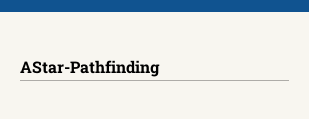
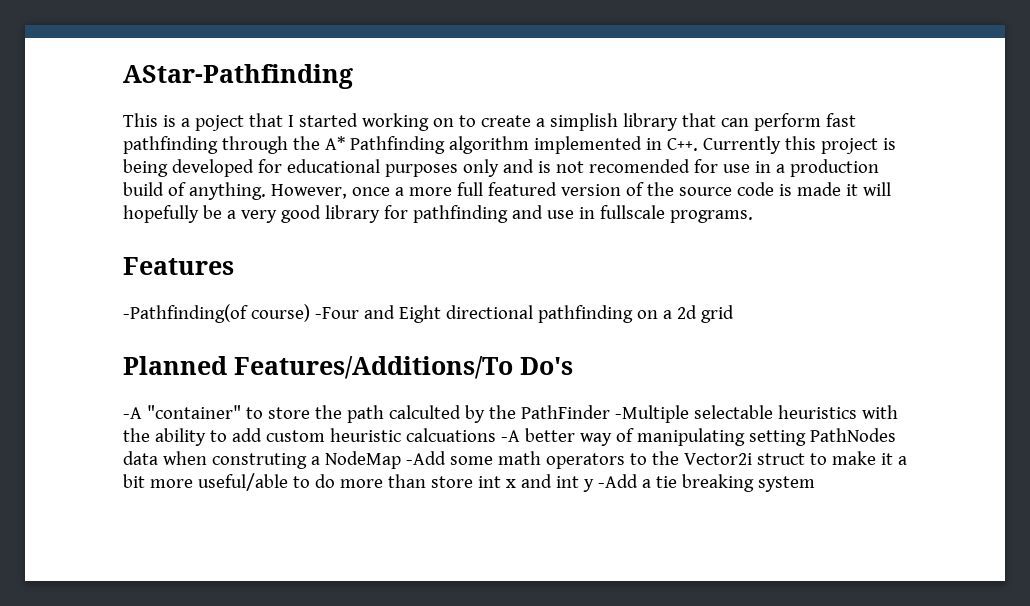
+ This is a poject that I started working on to create a simplish library that can perform fast pathfinding through the A* Pathfinding algorithm implemented in C++. Currently this project is being developed for educational purposes only and is not recomended for use in a production build of anything. However, once a more full featured version of the source code is made it will hopefully be a very good library for pathfinding and use in fullscale programs.
+ Features
+ -Pathfinding(of course) -Four and Eight directional pathfinding on a 2d grid
+ Planned Features/Additions/To Do's
+ -A "container" to store the path calculted by the PathFinder -Multiple selectable heuristics with the ability to add custom heuristic calcuations -A better way of manipulating setting PathNodes data when construting a NodeMap -Add some math operators to the Vector2i struct to make it a bit more useful/able to do more than store int x and int y -Add a tie breaking system

